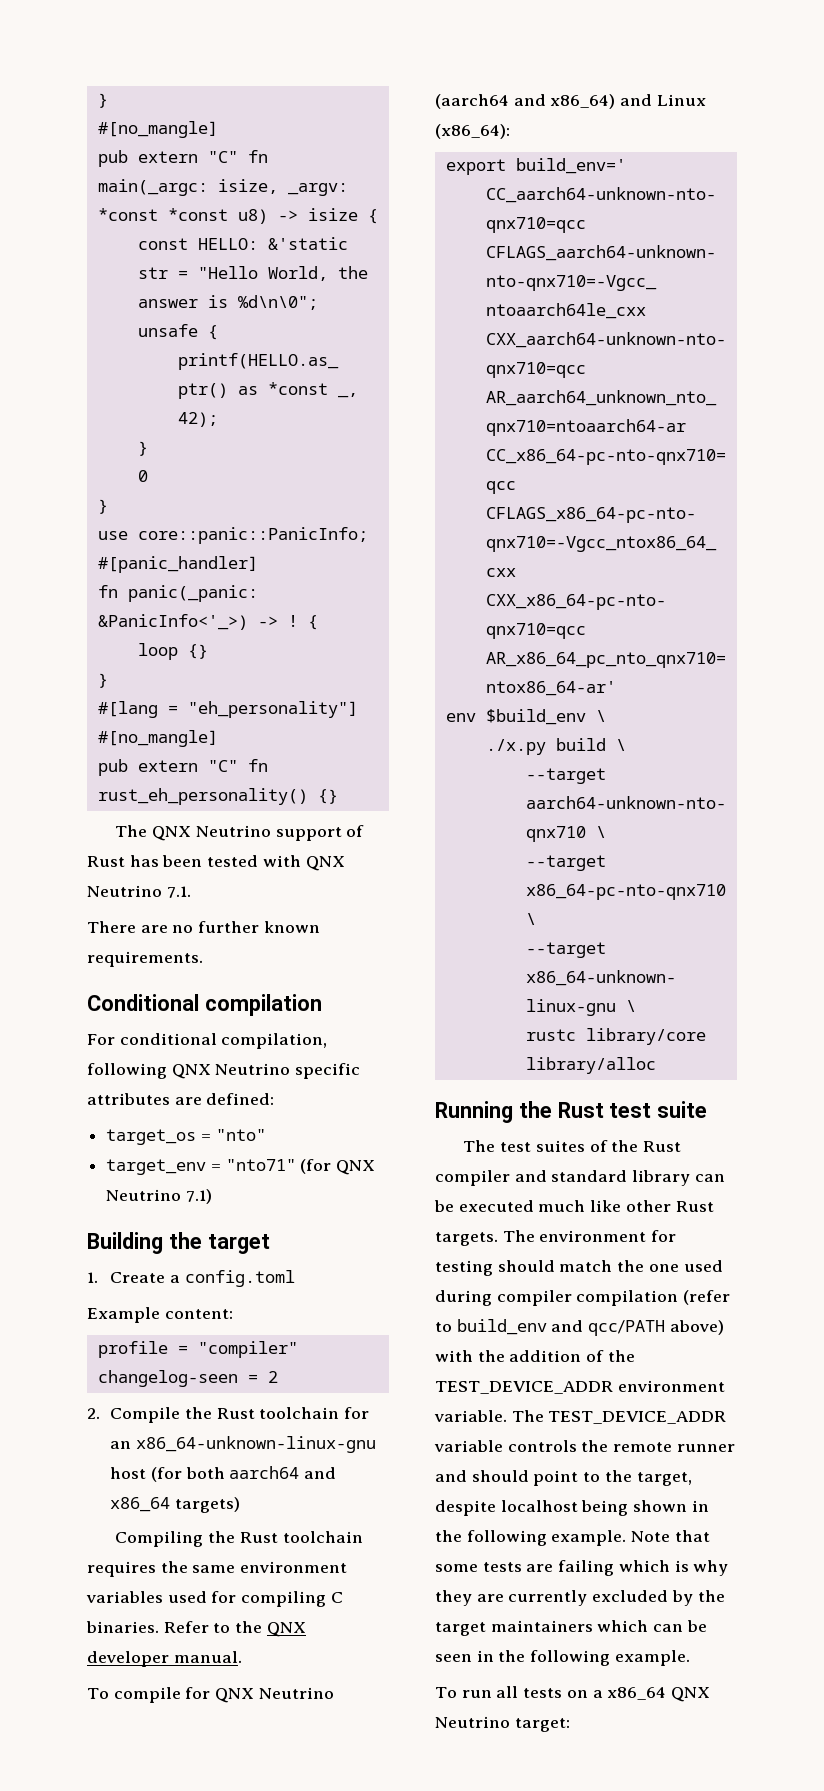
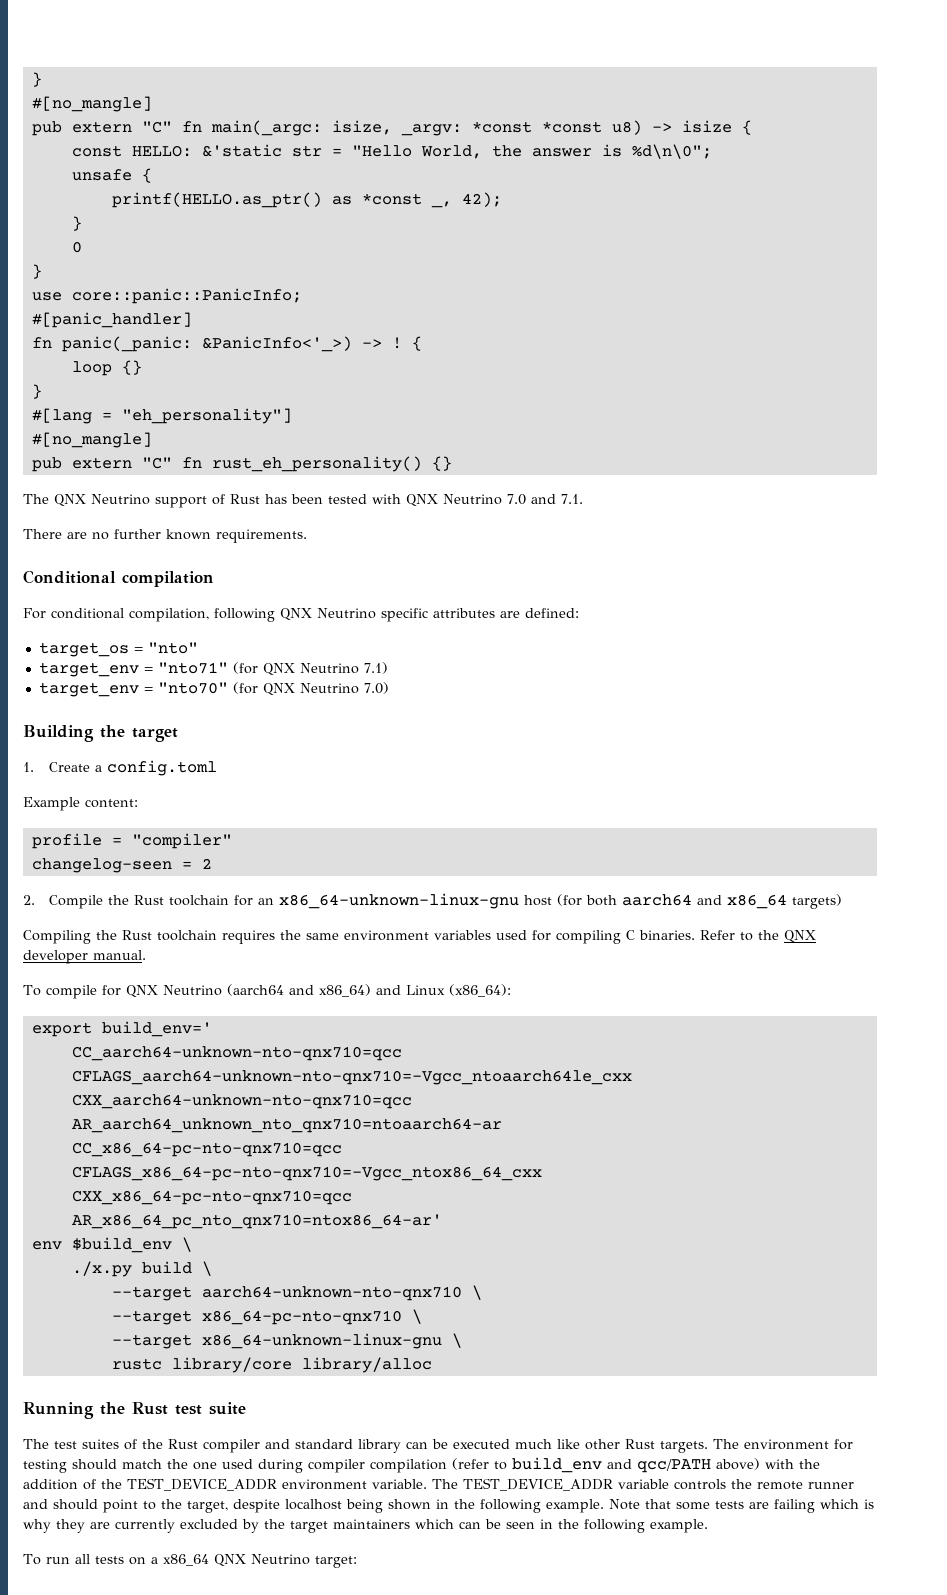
- The QNX Neutrino support of Rust has been tested with QNX Neutrino 7.1.
+ The QNX Neutrino support of Rust has been tested with QNX Neutrino 7.0 and 7.1.
+ target_env = "nto70" (for QNX Neutrino 7.0)

